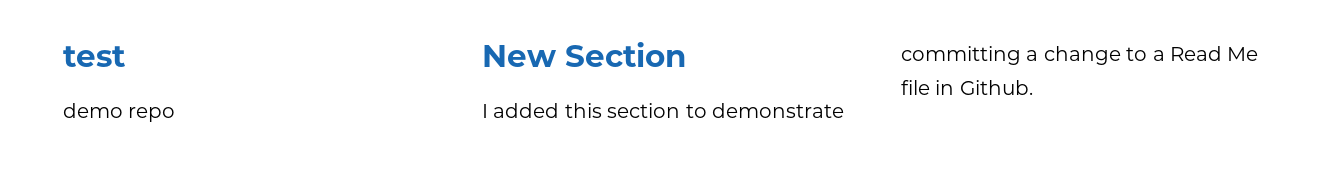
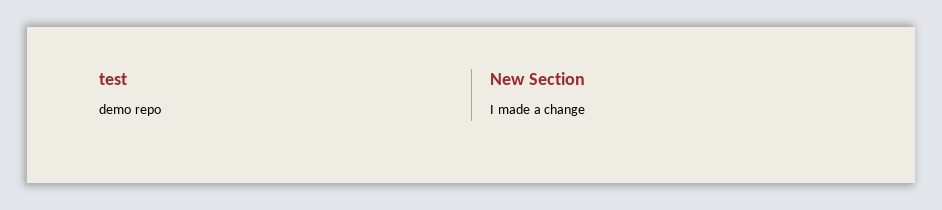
- I added this section to demonstrate committing a change to a Read Me file in Github.
+ I made a change

